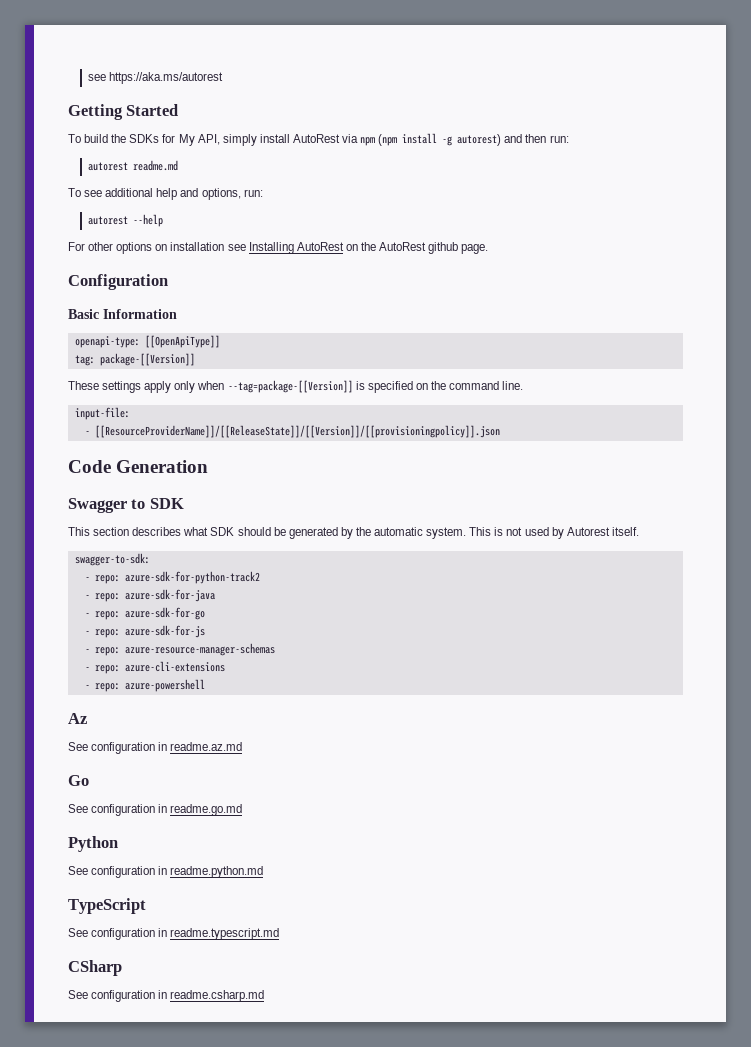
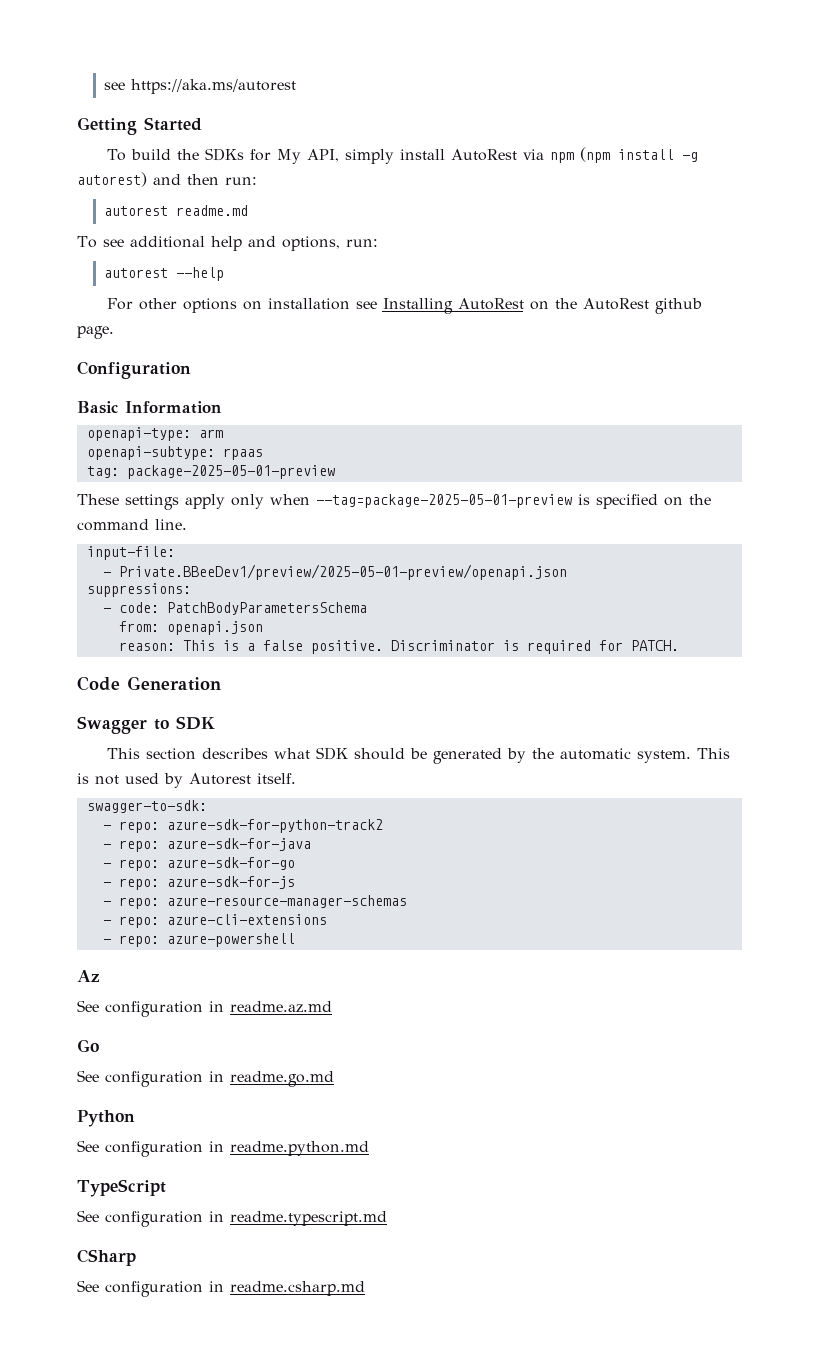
- openapi-type: [[OpenApiType]]
+ openapi-type: arm
+ openapi-subtype: rpaas
- tag: package-[[Version]]
+ tag: package-2025-05-01-preview
- These settings apply only when --tag=package-[[Version]] is specified on the command line.
+ These settings apply only when --tag=package-2025-05-01-preview is specified on the command line.
- - [[ResourceProviderName]]/[[ReleaseState]]/[[Version]]/[[provisioningpolicy]].json
+ - Private.BBeeDev1/preview/2025-05-01-preview/openapi.json
+ suppressions:
+ - code: PatchBodyParametersSchema
+ from: openapi.json
+ reason: This is a false positive. Discriminator is required for PATCH.

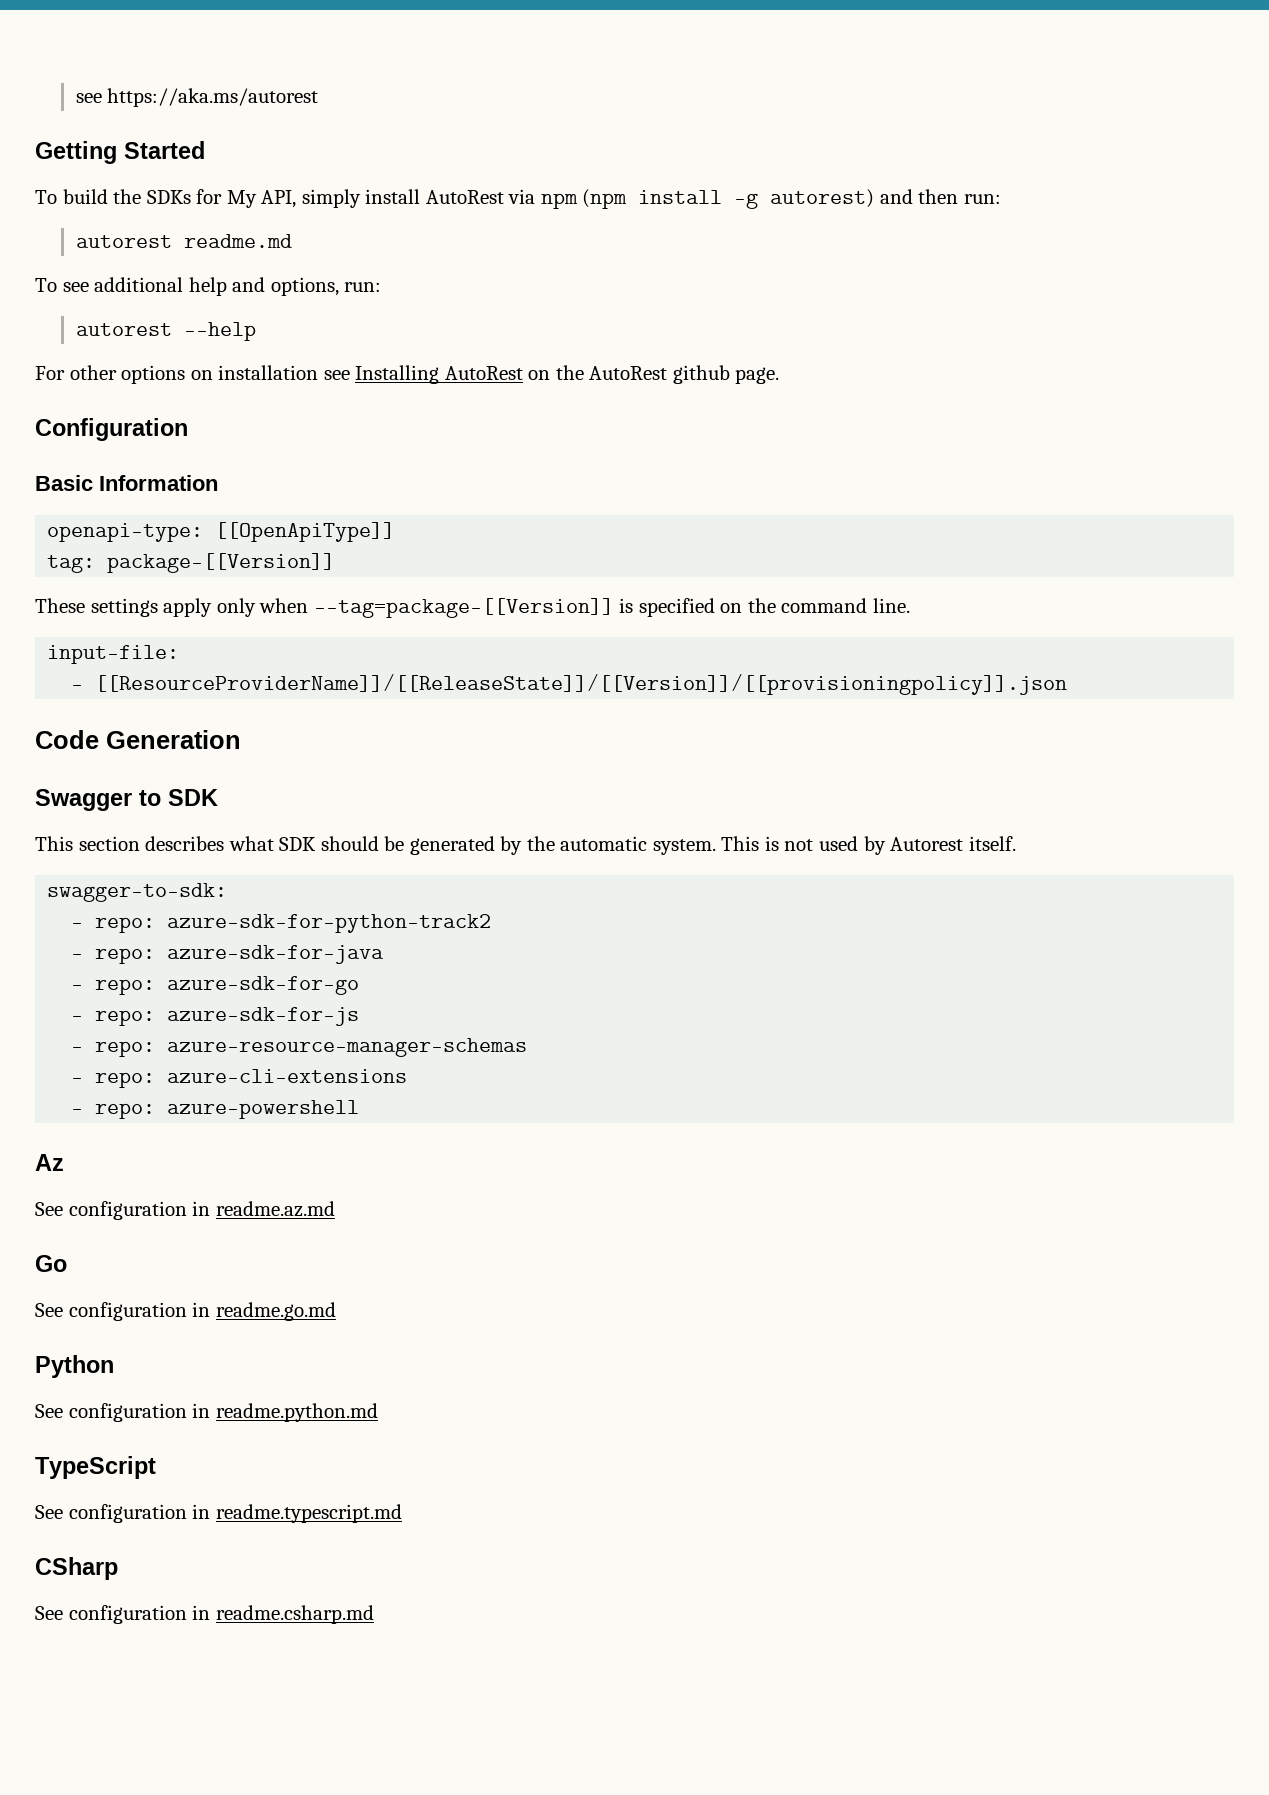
- openapi-type: arm
- openapi-subtype: rpaas
+ openapi-type: [[OpenApiType]]
- tag: package-2025-05-01-preview
+ tag: package-[[Version]]
- These settings apply only when --tag=package-2025-05-01-preview is specified on the command line.
+ These settings apply only when --tag=package-[[Version]] is specified on the command line.
- - Private.BBeeDev1/preview/2025-05-01-preview/openapi.json
- suppressions:
- - code: PatchBodyParametersSchema
- from: openapi.json
- reason: This is a false positive. Discriminator is required for PATCH.
+ - [[ResourceProviderName]]/[[ReleaseState]]/[[Version]]/[[provisioningpolicy]].json

